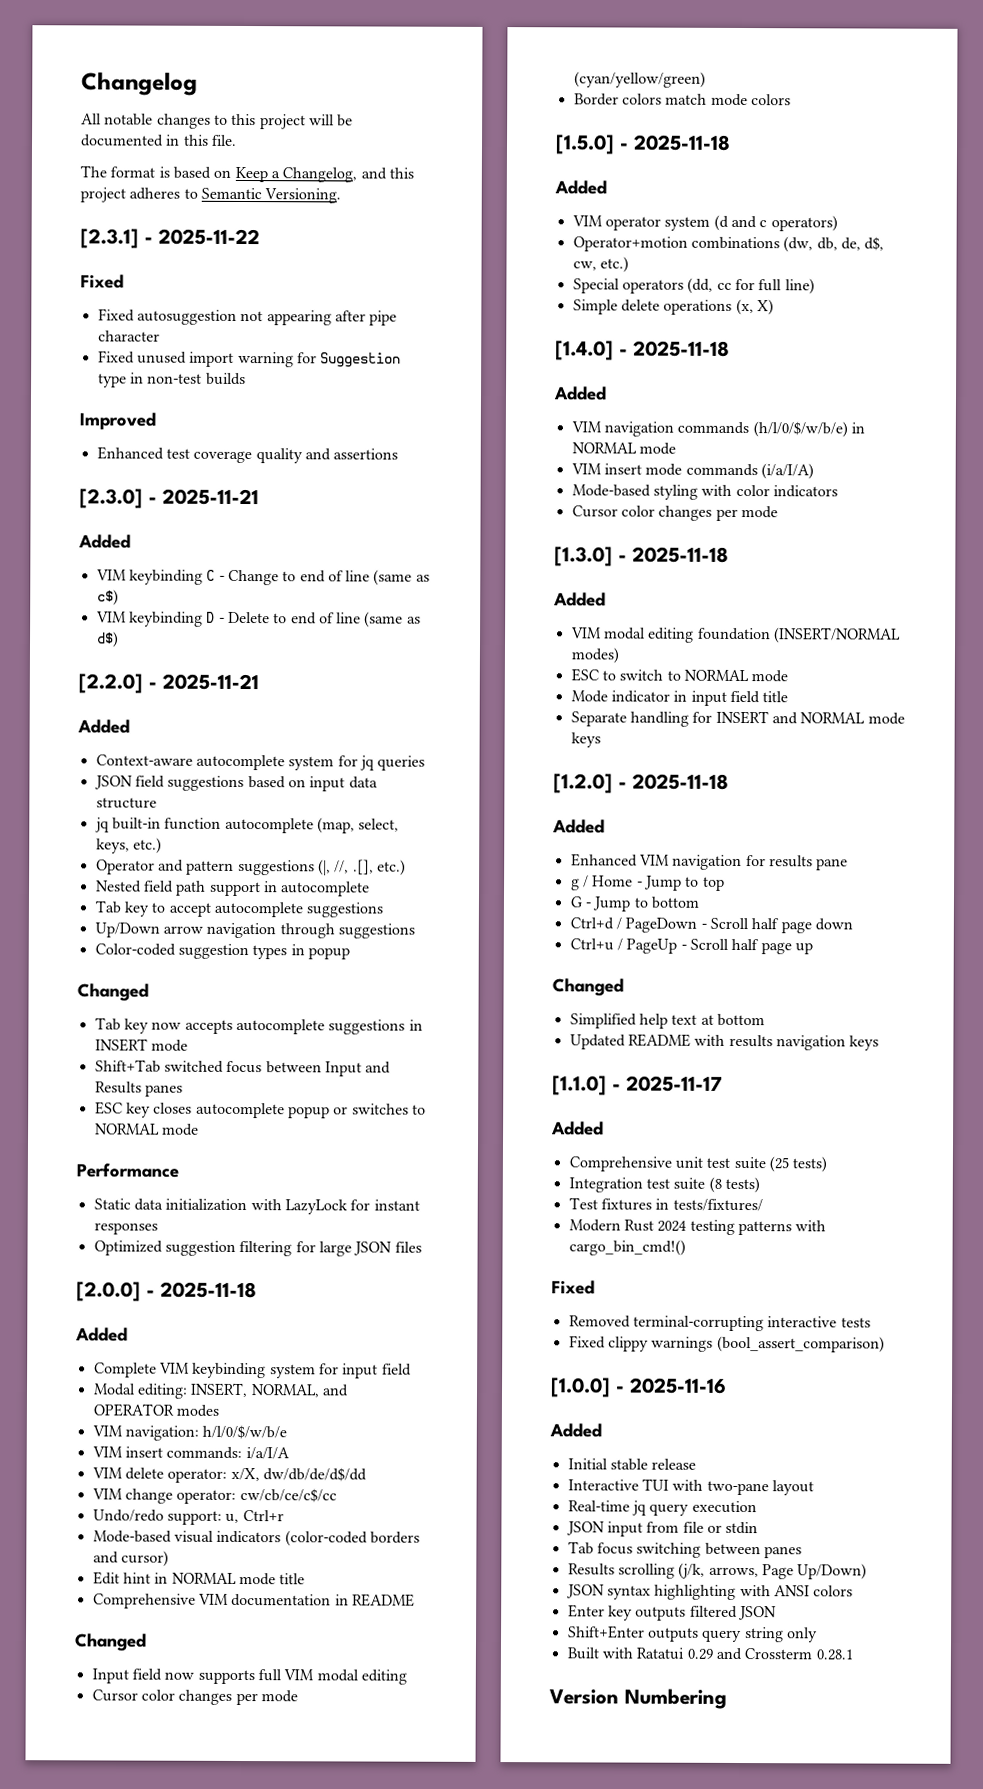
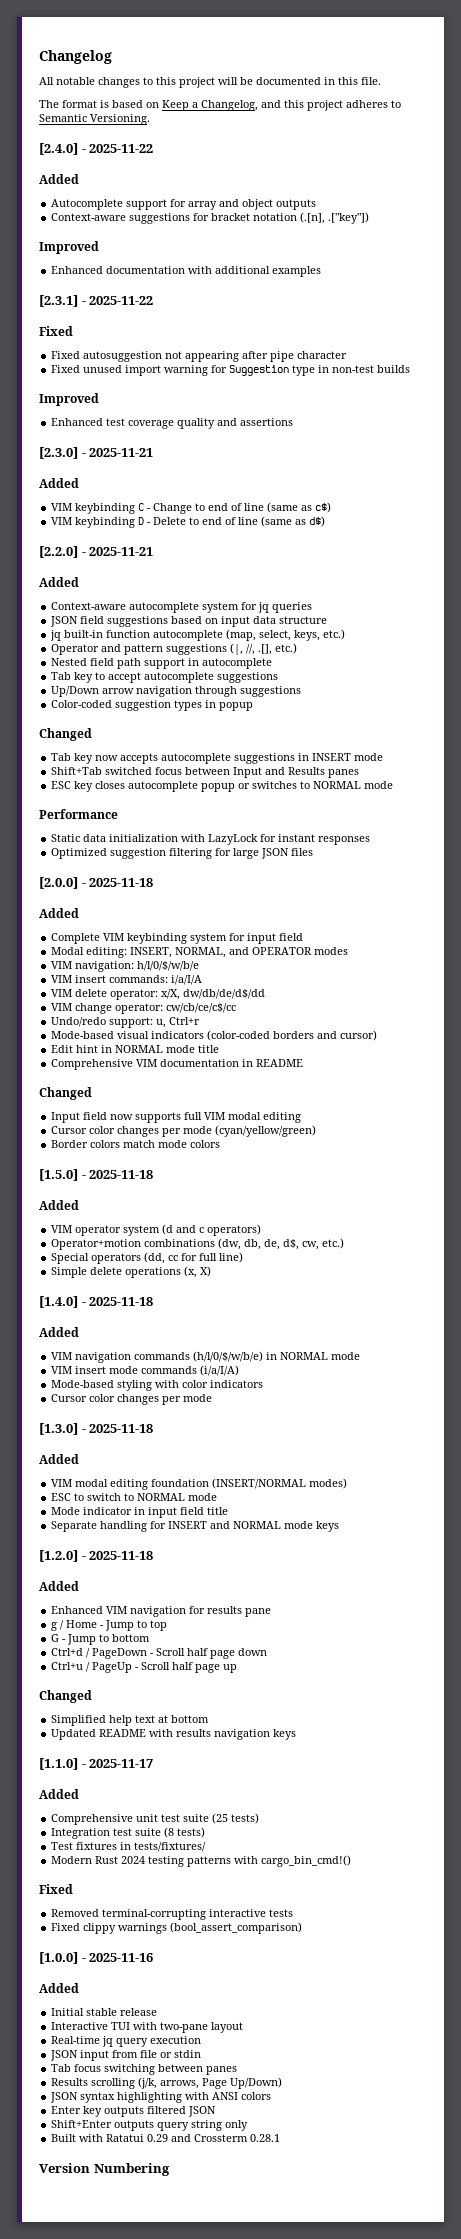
+ [2.4.0] - 2025-11-22
+ Added
+ Autocomplete support for array and object outputs
+ Context-aware suggestions for bracket notation (.[n], .["key"])
+ Improved
+ Enhanced documentation with additional examples

